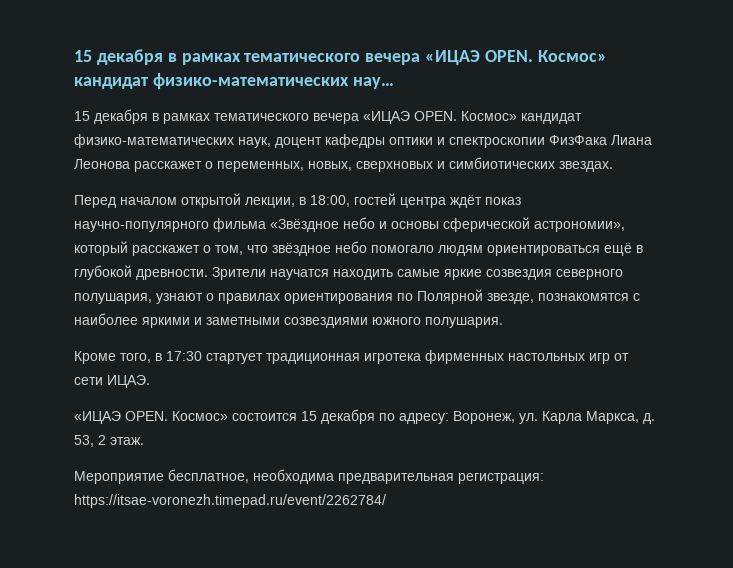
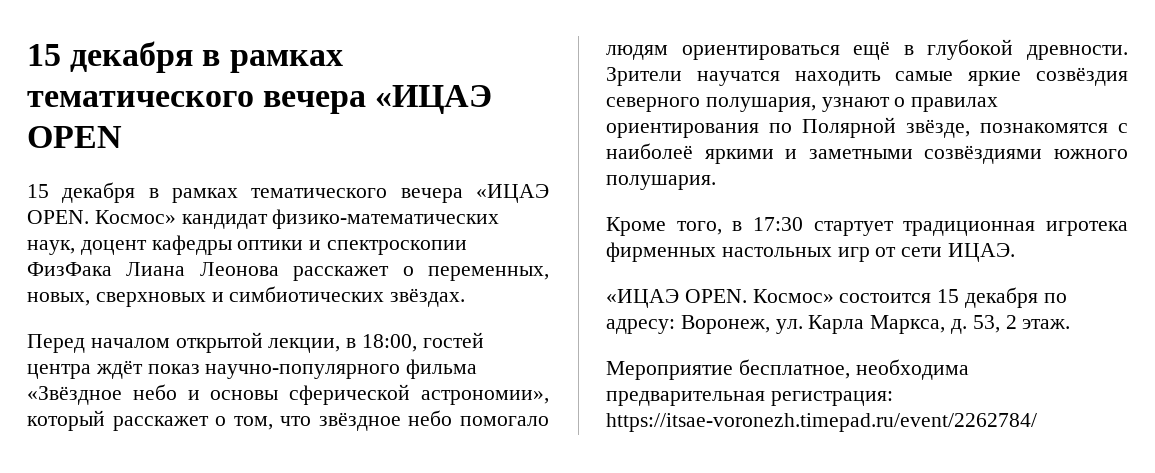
- 15 декабря в рамках тематического вечера «ИЦАЭ OPEN. Космос» кандидат физико-математических нау…
+ 15 декабря в рамках тематического вечера «ИЦАЭ OPEN
- Космос» кандидат физико-математических наук, доцент кафедры оптики и спектроскопии ФизФака Лиана Леонова расскажет о переменных, новых, сверхновых и симбиотических звездах.
+ Космос» кандидат физико-математических наук, доцент кафедры оптики и спектроскопии ФизФака Лиана Леонова расскажет о переменных, новых, сверхновых и симбиотических звёздах.
- Зрители научатся находить самые яркие созвездия северного полушария, узнают о правилах ориентирования по Полярной звезде, познакомятся с наиболее яркими и заметными созвездиями южного полушария.
+ Зрители научатся находить самые яркие созвёздия северного полушария, узнают о правилах ориентирования по Полярной звёзде, познакомятся с наиболеё яркими и заметными созвёздиями южного полушария.

